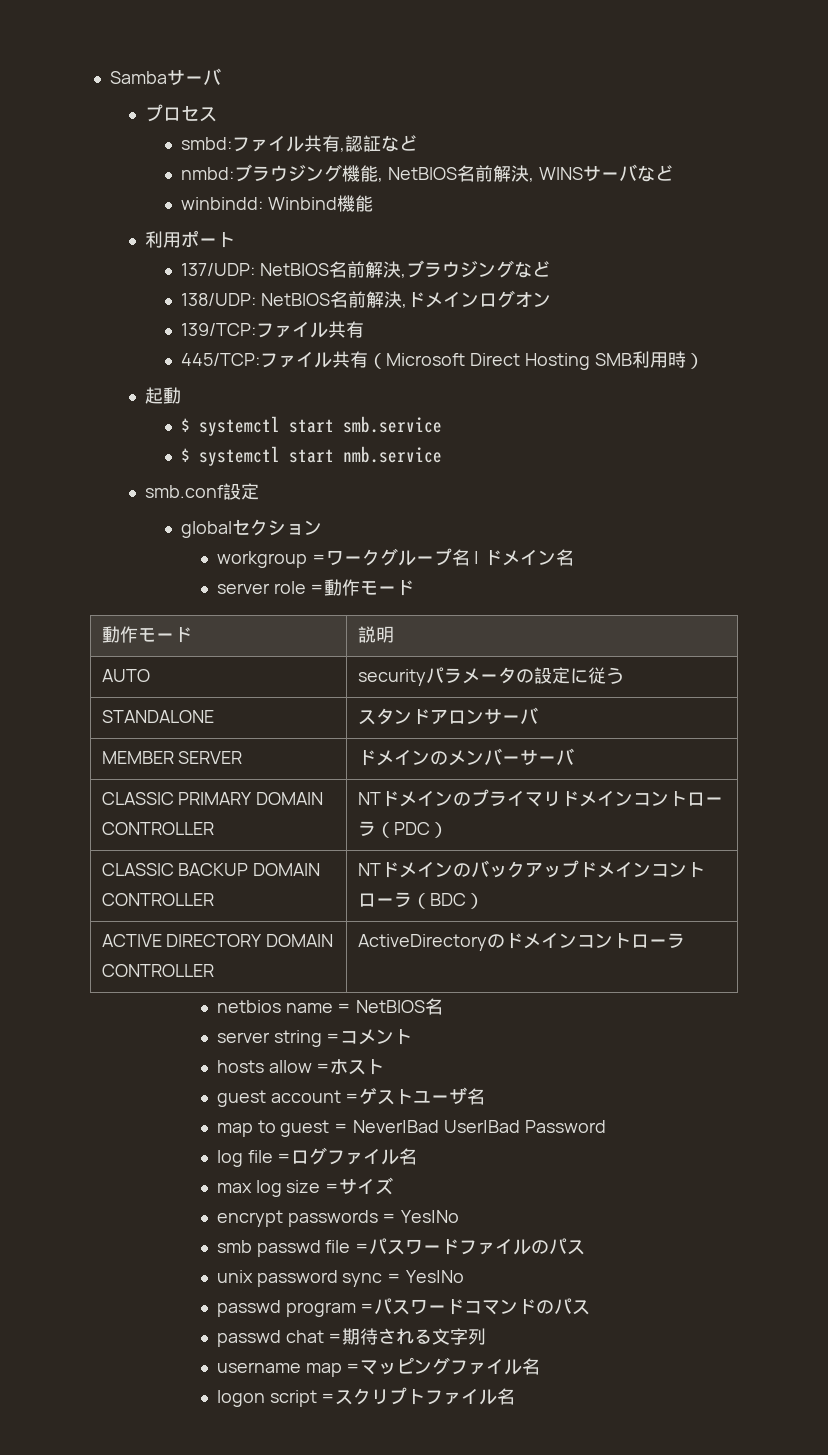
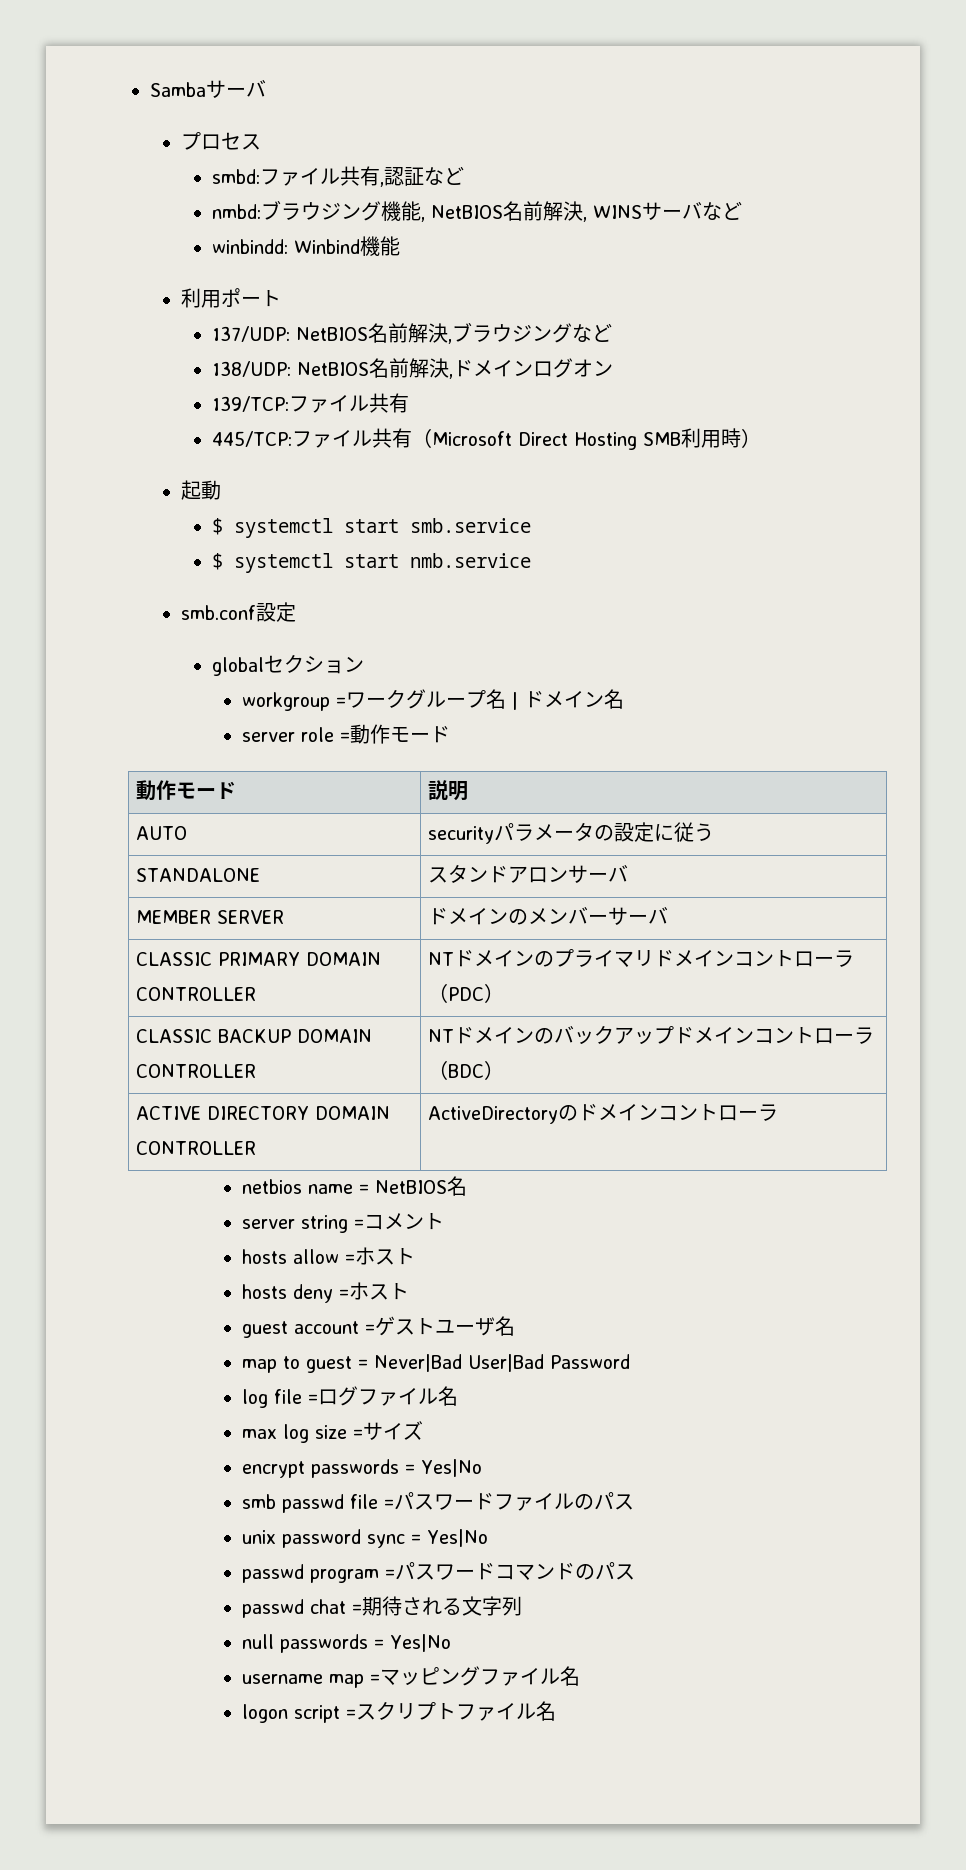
+ hosts deny =ホスト
+ null passwords = Yes|No

